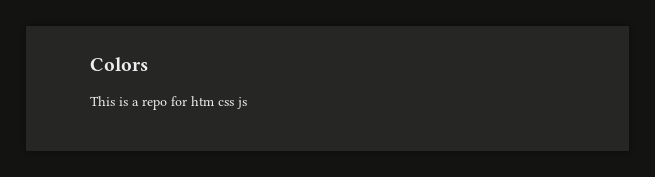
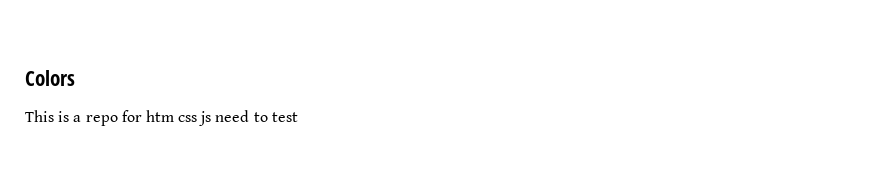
- This is a repo for htm css js
+ This is a repo for htm css js need to test

